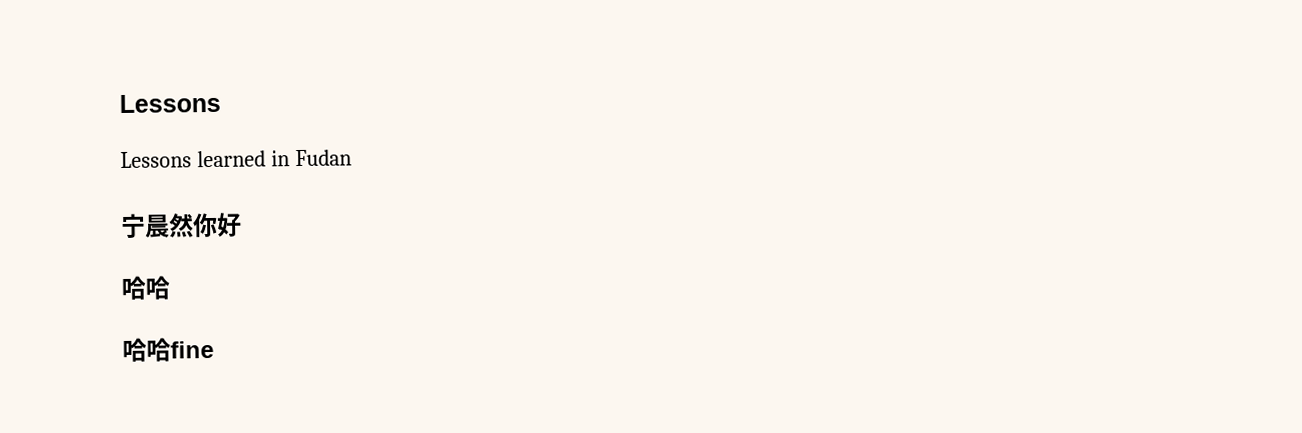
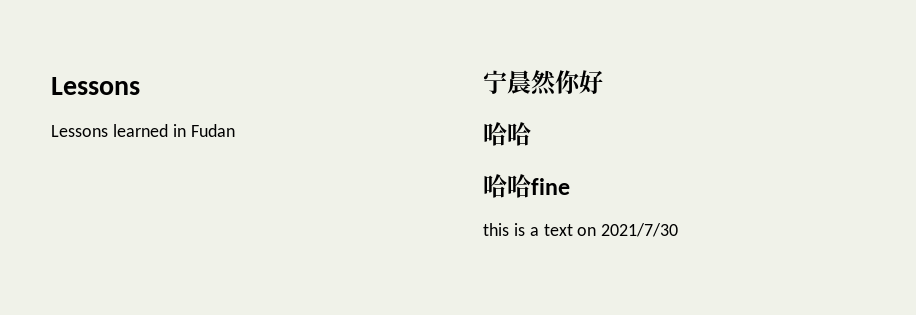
+ this is a text on 2021/7/30

